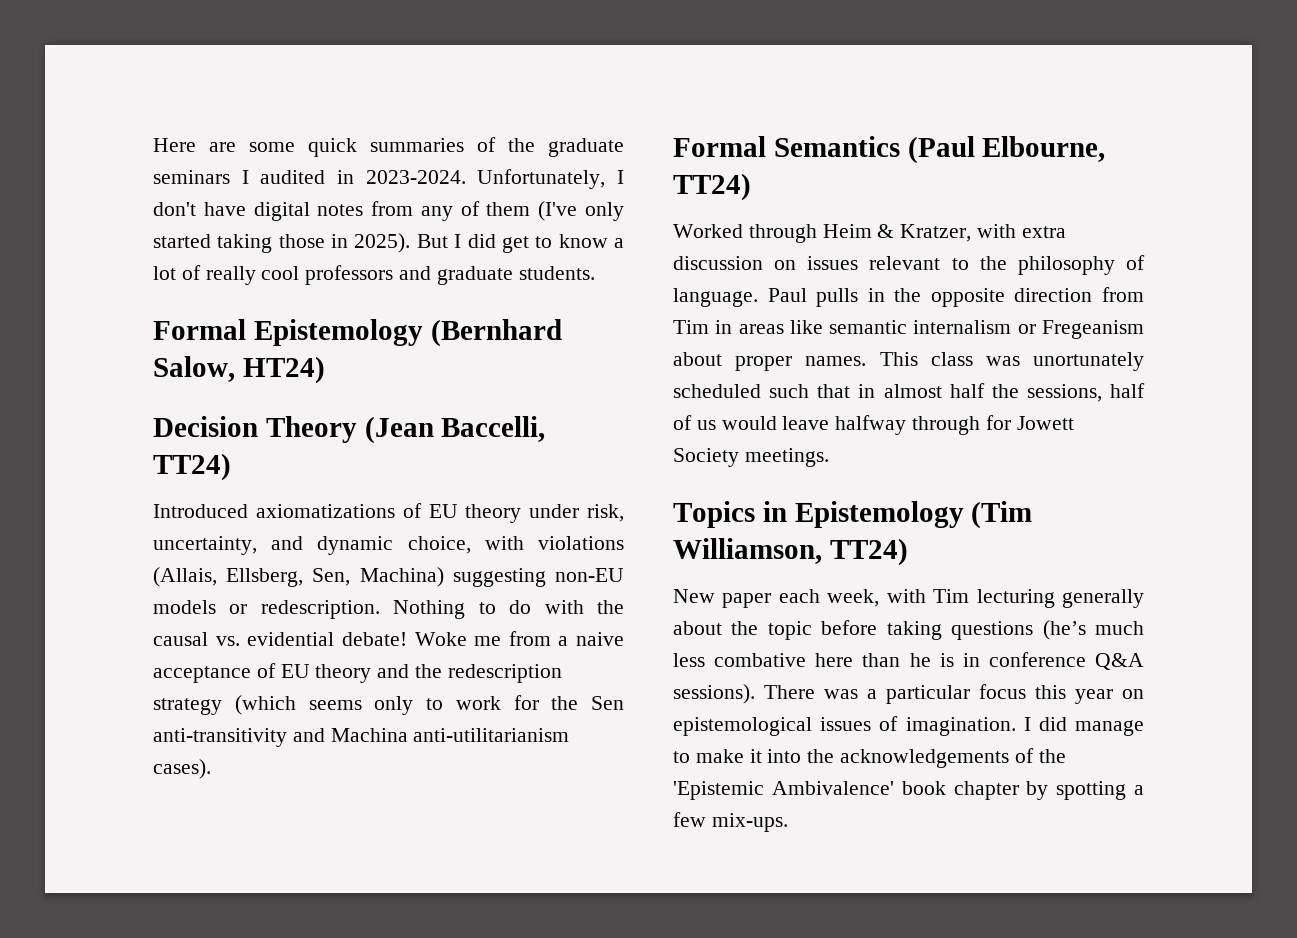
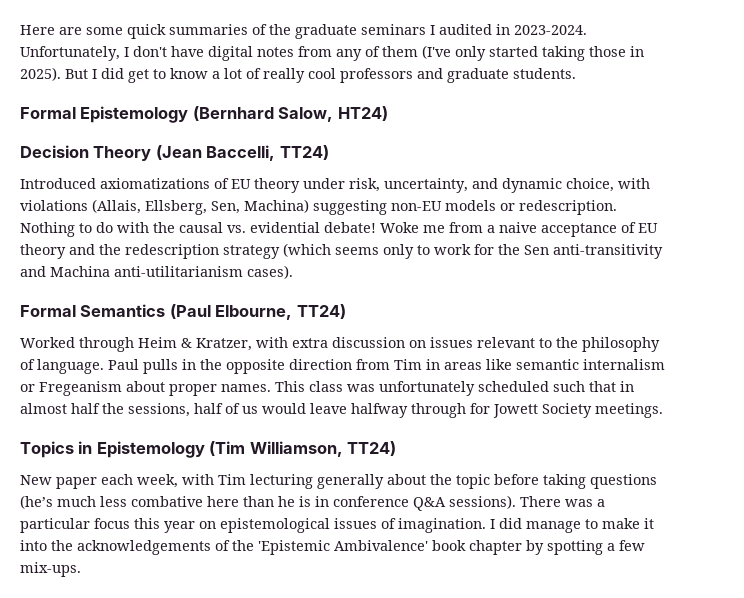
- This class was unortunately scheduled such that in almost half the sessions, half of us would leave halfway through for Jowett Society meetings.
+ This class was unfortunately scheduled such that in almost half the sessions, half of us would leave halfway through for Jowett Society meetings.

